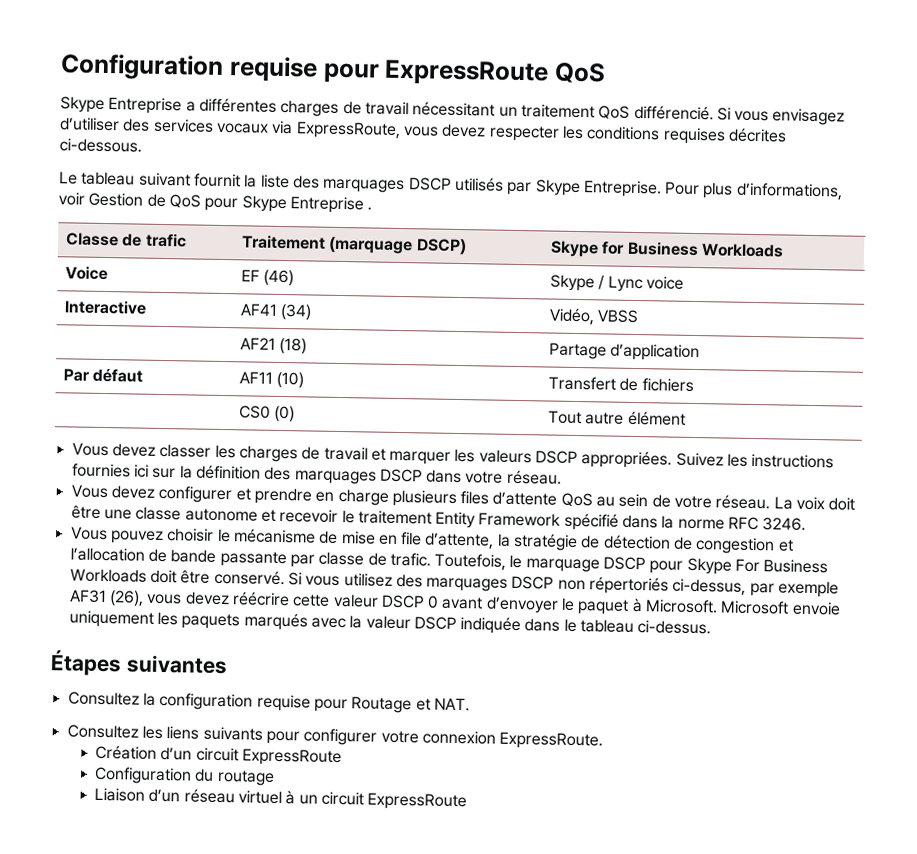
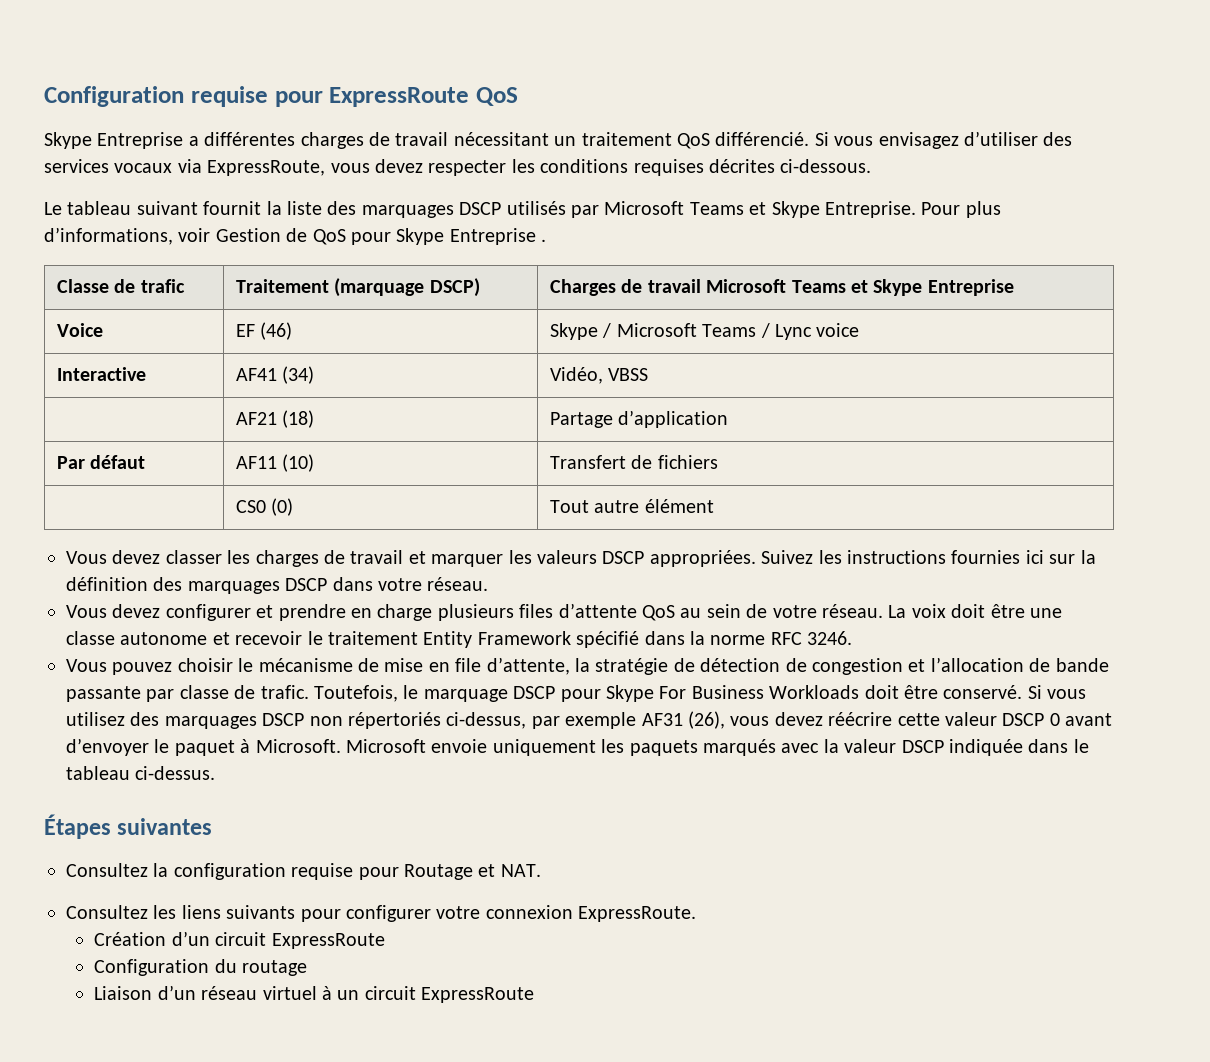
- Le tableau suivant fournit la liste des marquages DSCP utilisés par Skype Entreprise.
+ Le tableau suivant fournit la liste des marquages DSCP utilisés par Microsoft Teams et Skype Entreprise.
- Classe de trafic | Traitement (marquage DSCP) | Skype for Business Workloads
+ Classe de trafic | Traitement (marquage DSCP) | Charges de travail Microsoft Teams et Skype Entreprise
- Voice | EF (46) | Skype / Lync voice
+ Voice | EF (46) | Skype / Microsoft Teams / Lync voice

